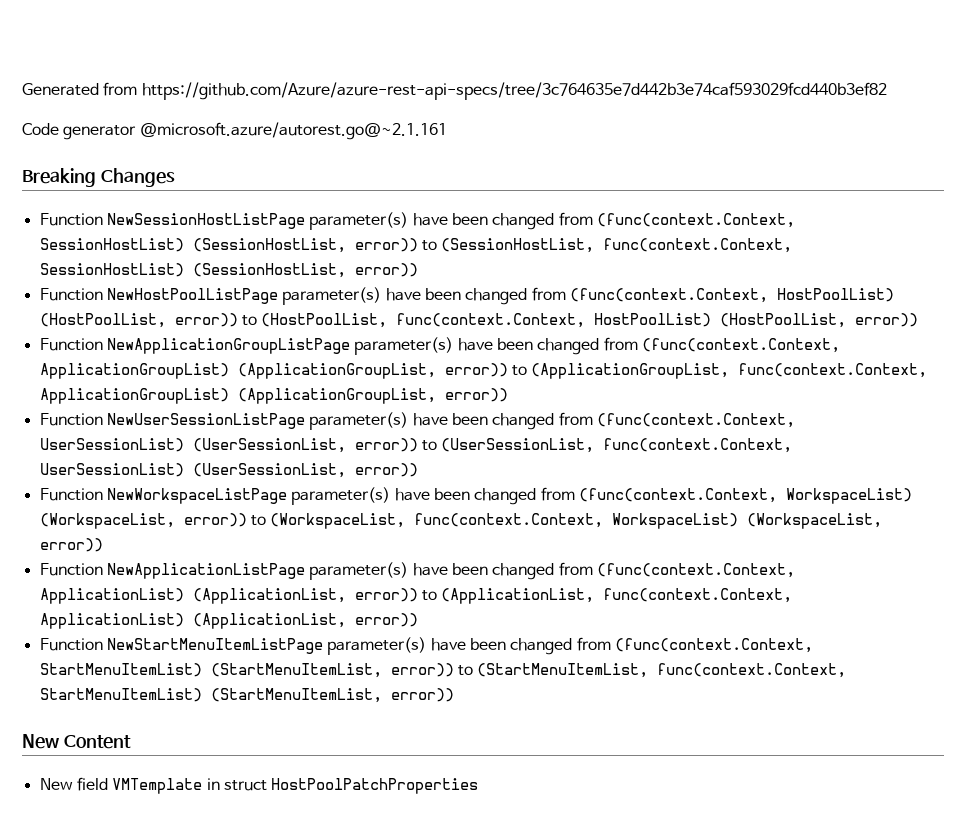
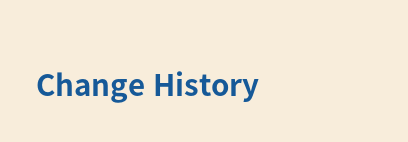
- Generated from https://github.com/Azure/azure-rest-api-specs/tree/3c764635e7d442b3e74caf593029fcd440b3ef82
- Code generator @microsoft.azure/autorest.go@~2.1.161
- Breaking Changes
- Function NewSessionHostListPage parameter(s) have been changed from (func(context.Context, SessionHostList) (SessionHostList, error)) to (SessionHostList, func(context.Context, SessionHostList) (SessionHostList, error))
- Function NewHostPoolListPage parameter(s) have been changed from (func(context.Context, HostPoolList) (HostPoolList, error)) to (HostPoolList, func(context.Context, HostPoolList) (HostPoolList, error))
- Function NewApplicationGroupListPage parameter(s) have been changed from (func(context.Context, ApplicationGroupList) (ApplicationGroupList, error)) to (ApplicationGroupList, func(context.Context, ApplicationGroupList) (ApplicationGroupList, error))
- Function NewUserSessionListPage parameter(s) have been changed from (func(context.Context, UserSessionList) (UserSessionList, error)) to (UserSessionList, func(context.Context, UserSessionList) (UserSessionList, error))
- Function NewWorkspaceListPage parameter(s) have been changed from (func(context.Context, WorkspaceList) (WorkspaceList, error)) to (WorkspaceList, func(context.Context, WorkspaceList) (WorkspaceList, error))
- Function NewApplicationListPage parameter(s) have been changed from (func(context.Context, ApplicationList) (ApplicationList, error)) to (ApplicationList, func(context.Context, ApplicationList) (ApplicationList, error))
- Function NewStartMenuItemListPage parameter(s) have been changed from (func(context.Context, StartMenuItemList) (StartMenuItemList, error)) to (StartMenuItemList, func(context.Context, StartMenuItemList) (StartMenuItemList, error))
- New Content
- New field VMTemplate in struct HostPoolPatchProperties
+ Change History

